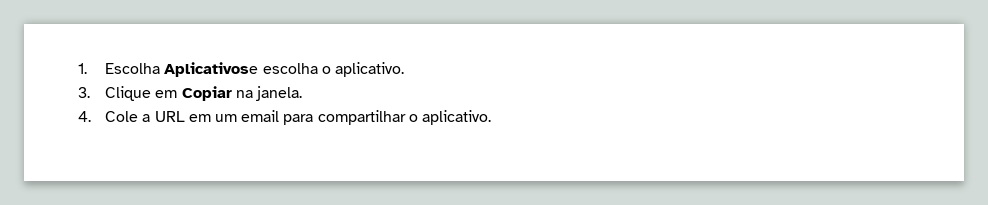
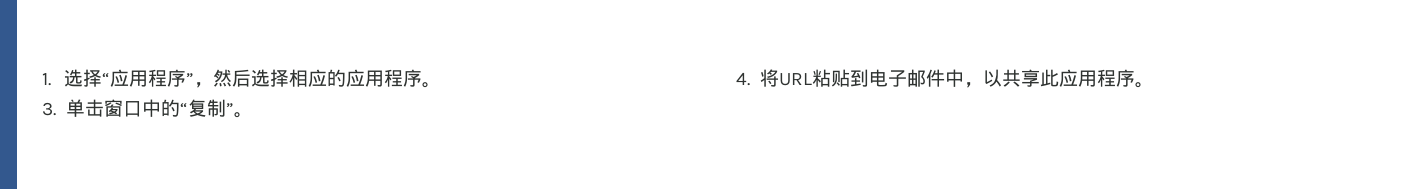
- 1. Escolha Aplicativose escolha o aplicativo.
- 3. Clique em Copiar na janela.
- 4. Cole a URL em um email para compartilhar o aplicativo.
+ 1.选择“应用程序”，然后选择相应的应用程序。
+ 3.单击窗口中的“复制”。
+ 4.将URL粘贴到电子邮件中，以共享此应用程序。

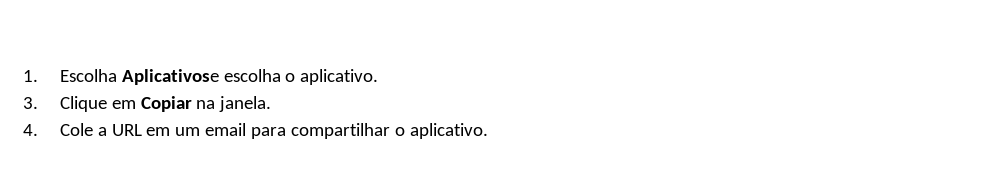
- 1.选择“应用程序”，然后选择相应的应用程序。
- 3.单击窗口中的“复制”。
- 4.将URL粘贴到电子邮件中，以共享此应用程序。
+ 1. Escolha Aplicativose escolha o aplicativo.
+ 3. Clique em Copiar na janela.
+ 4. Cole a URL em um email para compartilhar o aplicativo.

